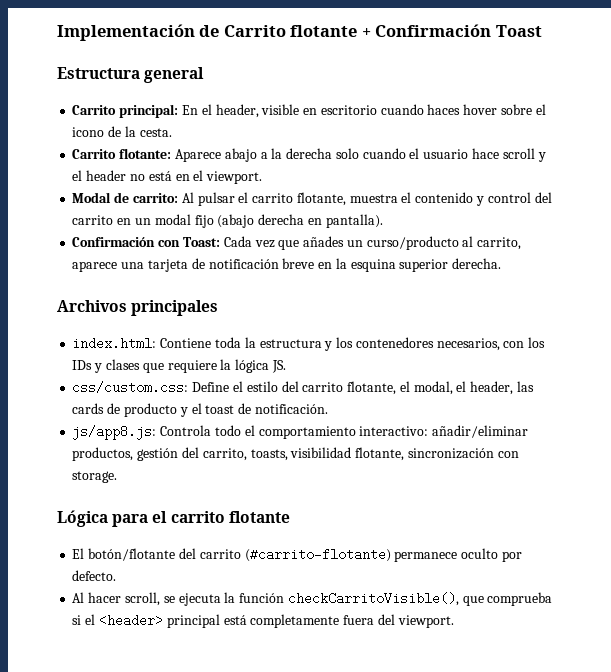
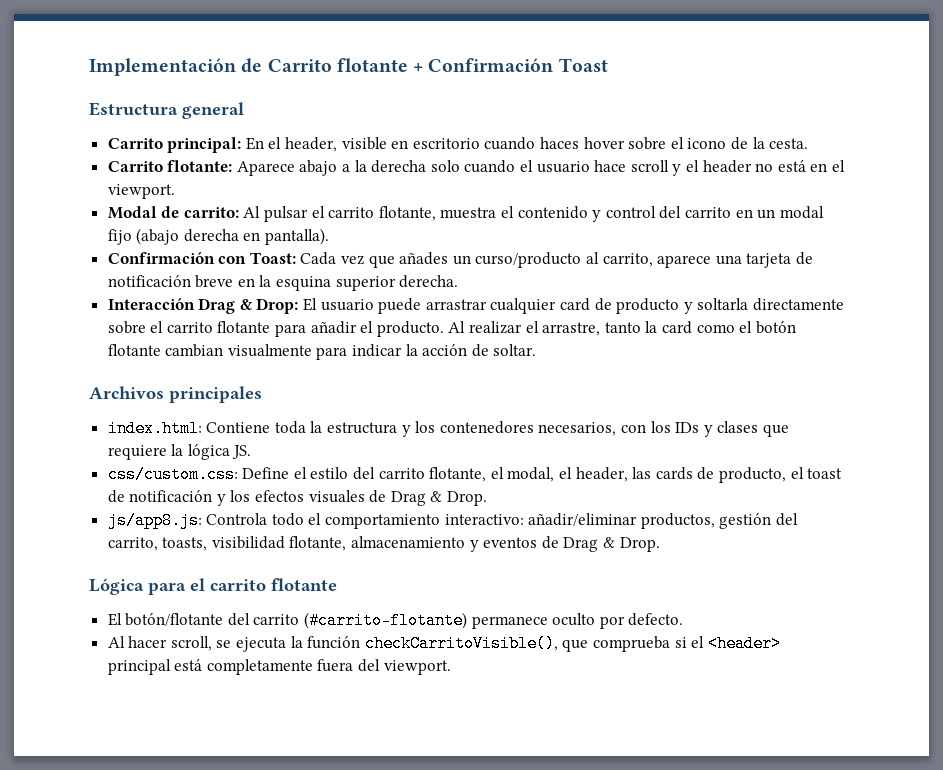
+ Interacción Drag & Drop: El usuario puede arrastrar cualquier card de producto y soltarla directamente sobre el carrito flotante para añadir el producto. Al realizar el arrastre, tanto la card como el botón flotante cambian visualmente para indicar la acción de soltar.
- css/custom.css: Define el estilo del carrito flotante, el modal, el header, las cards de producto y el toast de notificación.
+ css/custom.css: Define el estilo del carrito flotante, el modal, el header, las cards de producto, el toast de notificación y los efectos visuales de Drag & Drop.
- js/app8.js: Controla todo el comportamiento interactivo: añadir/eliminar productos, gestión del carrito, toasts, visibilidad flotante, sincronización con storage.
+ js/app8.js: Controla todo el comportamiento interactivo: añadir/eliminar productos, gestión del carrito, toasts, visibilidad flotante, almacenamiento y eventos de Drag & Drop.

